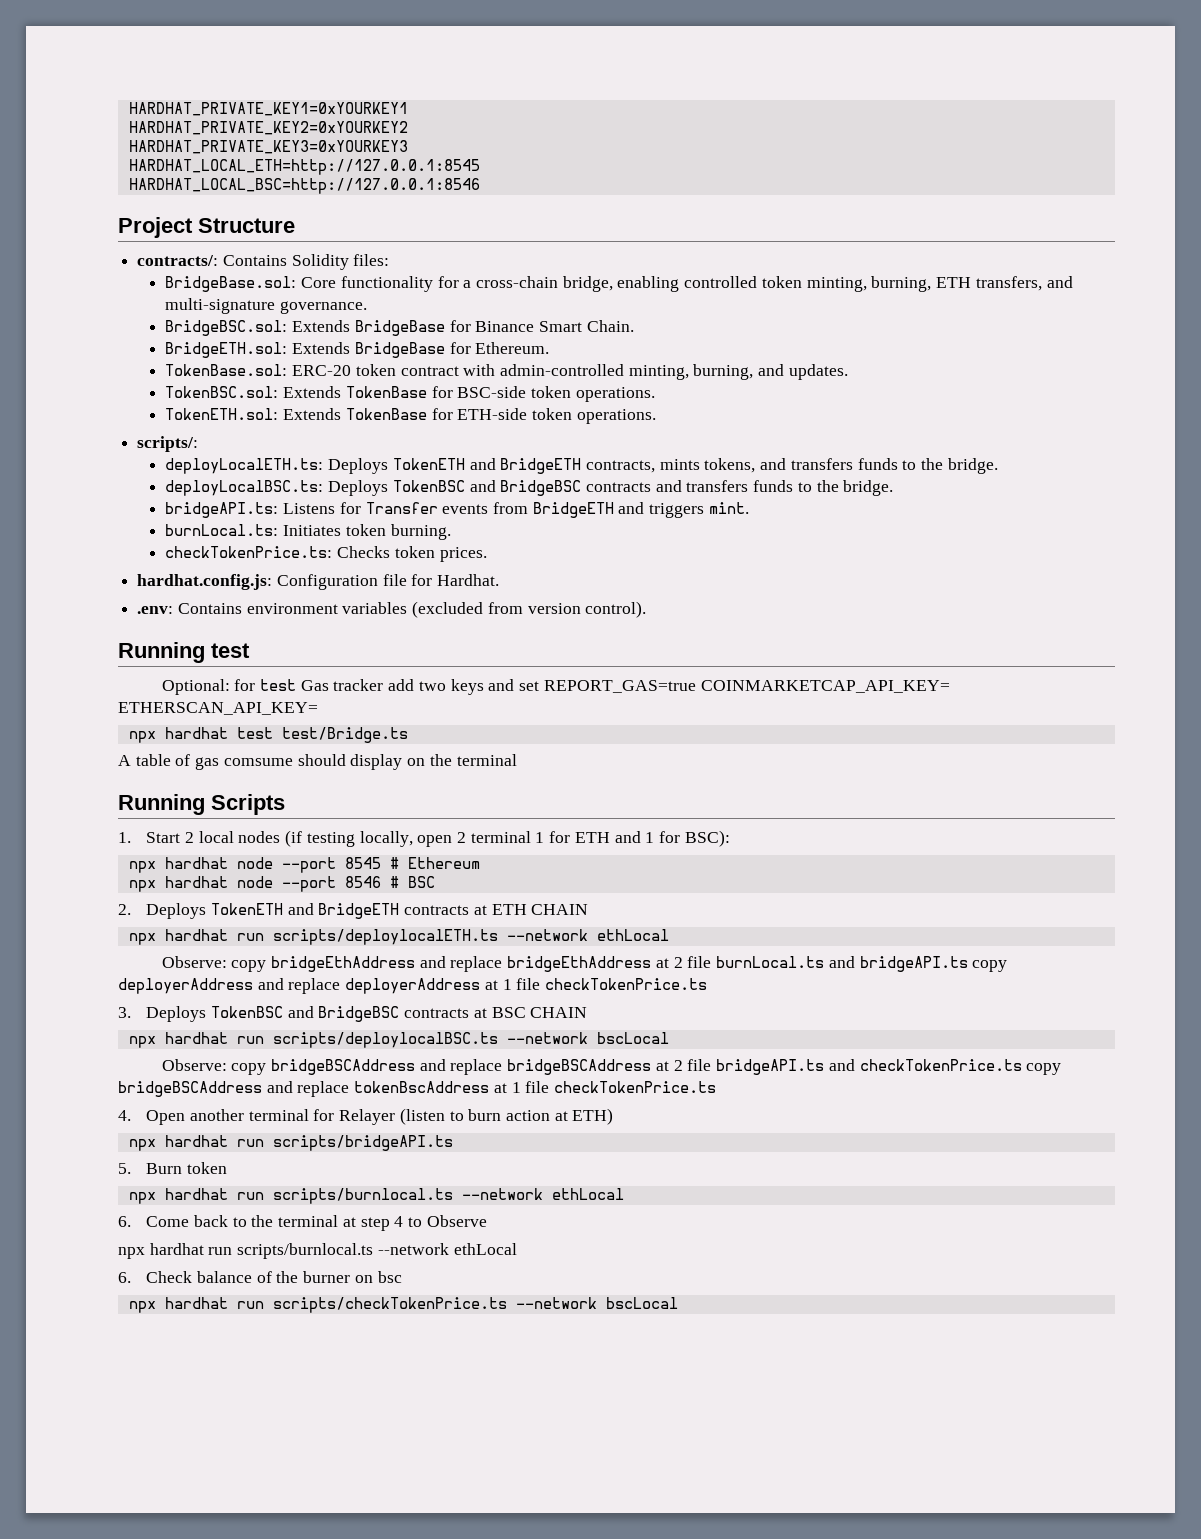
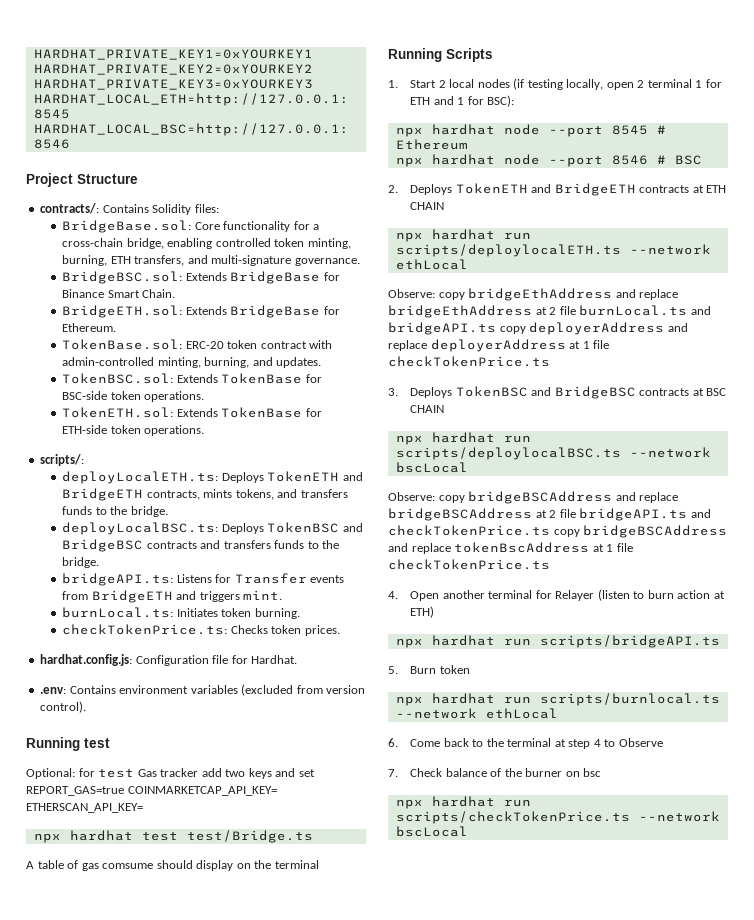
  6. Come back to the terminal at step 4 to Observe
- npx hardhat run scripts/burnlocal.ts --network ethLocal
- 6. Check balance of the burner on bsc
+ 7. Check balance of the burner on bsc

